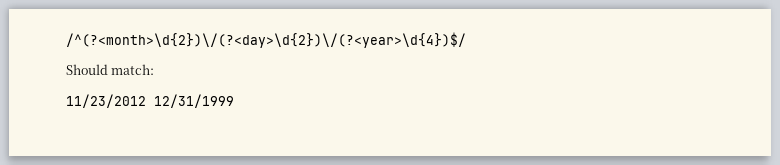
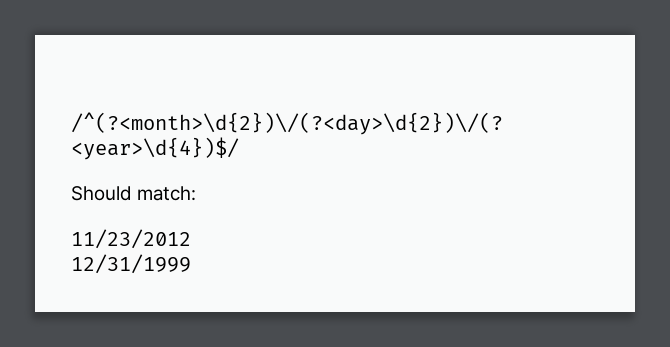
- 11/23/2012 12/31/1999
+ 11/23/2012
+ 12/31/1999

